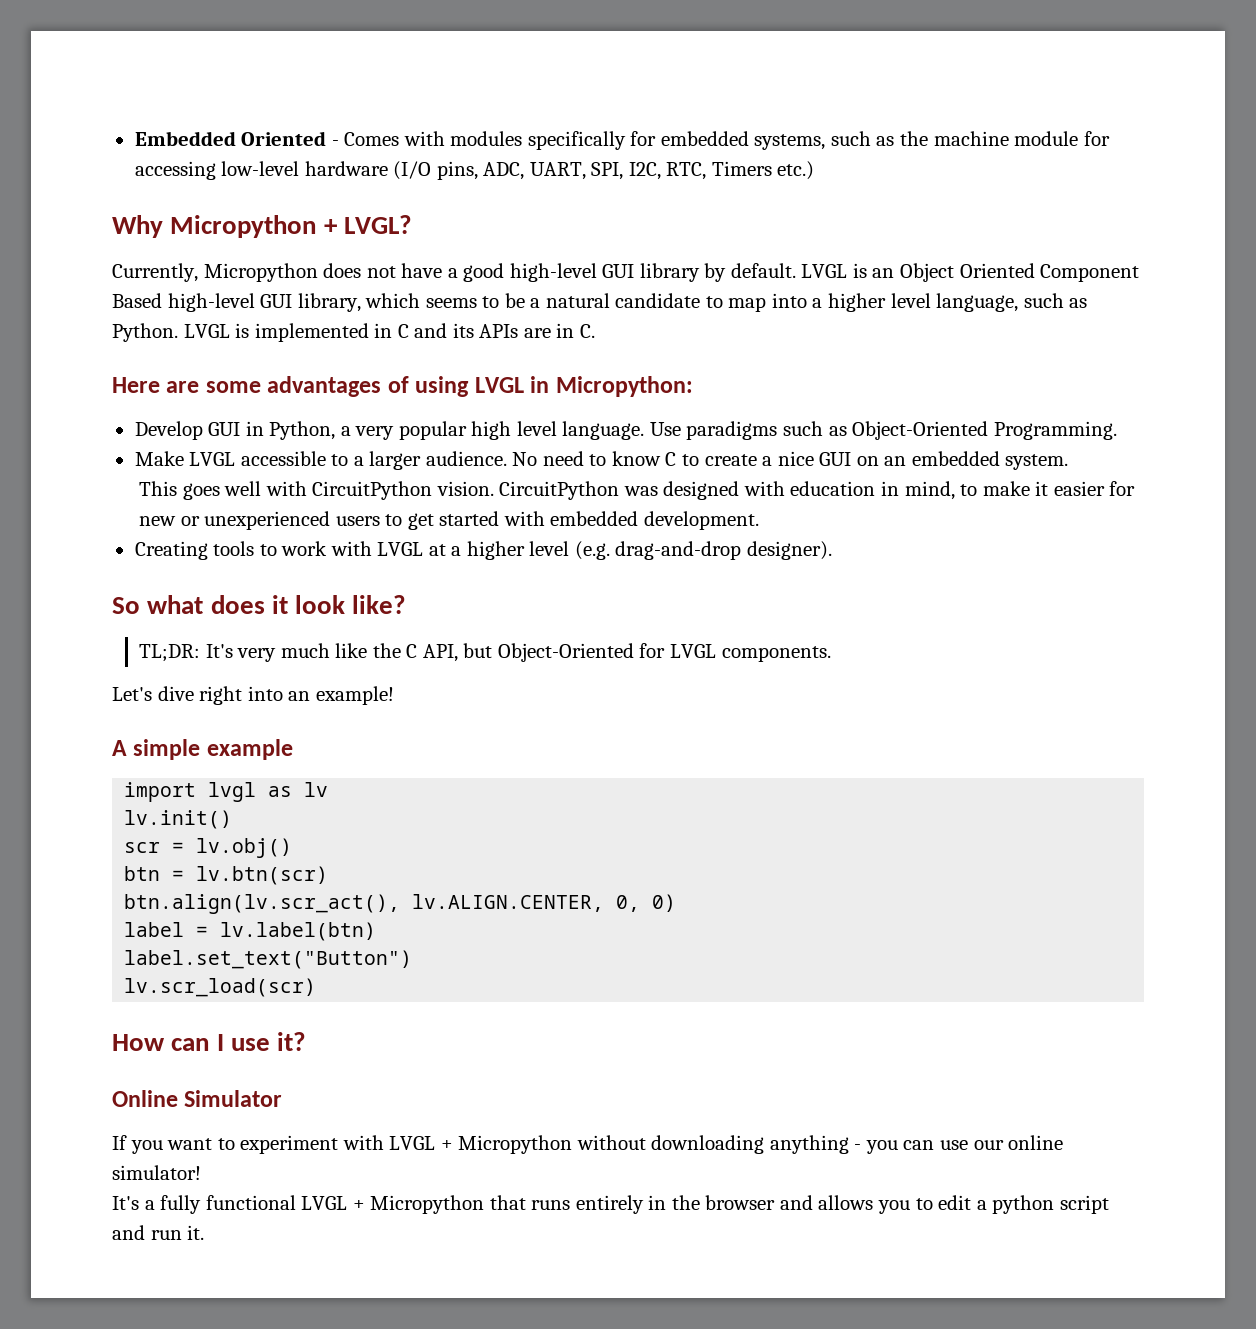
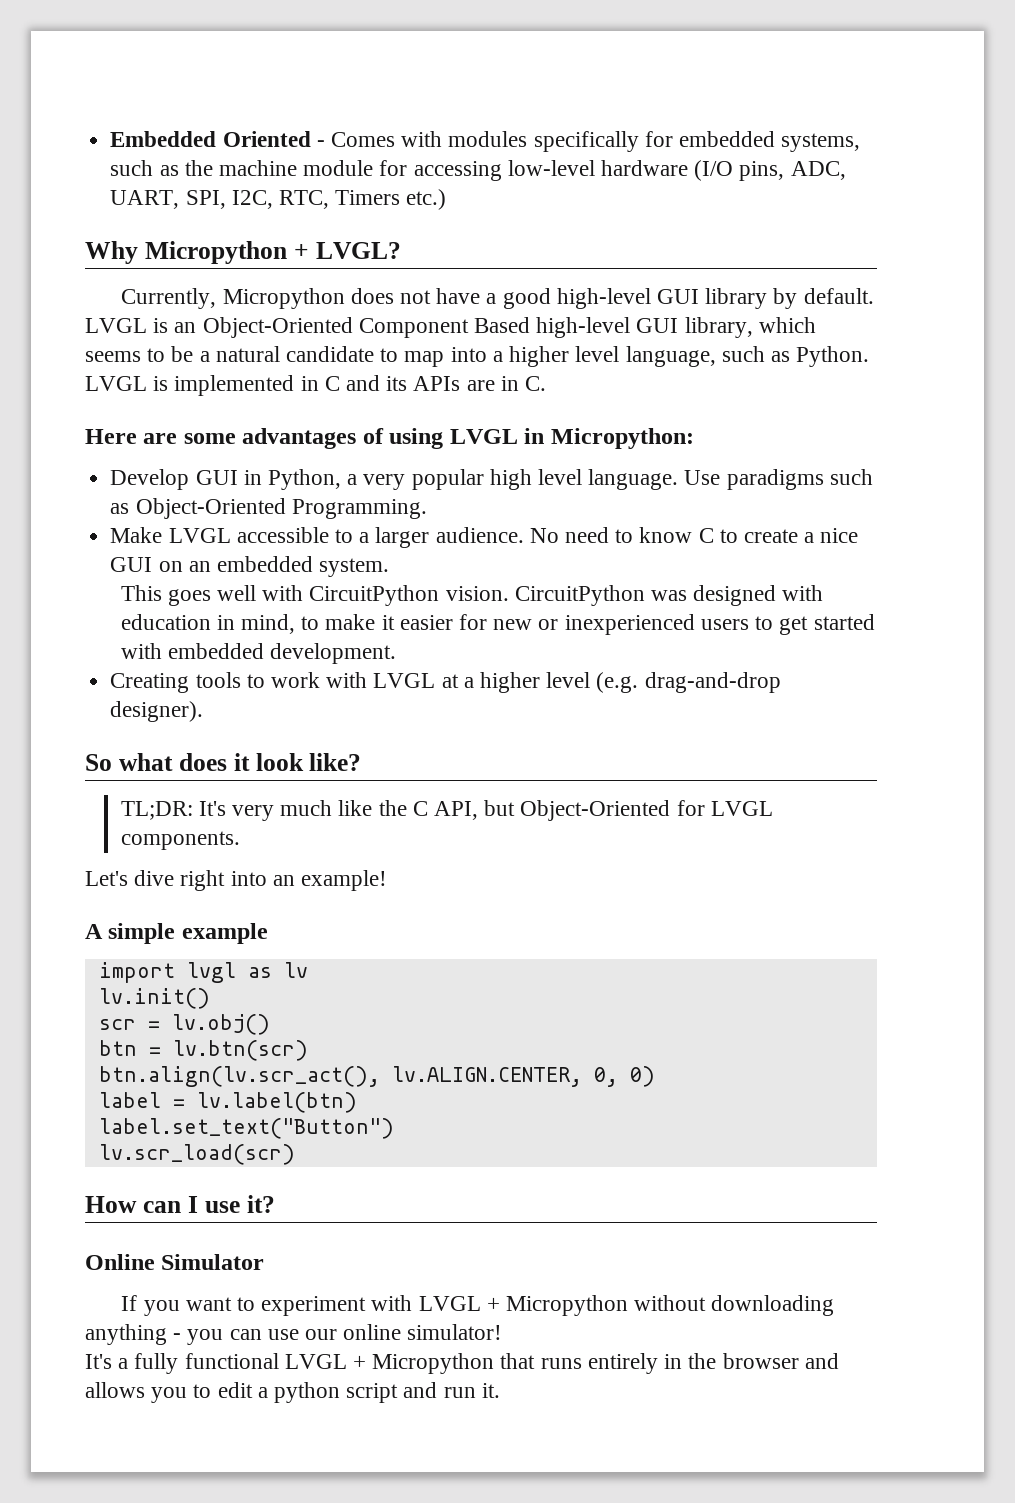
- LVGL is an Object Oriented Component Based high-level GUI library, which seems to be a natural candidate to map into a higher level language, such as Python.
+ LVGL is an Object-Oriented Component Based high-level GUI library, which seems to be a natural candidate to map into a higher level language, such as Python.
- CircuitPython was designed with education in mind, to make it easier for new or unexperienced users to get started with embedded development.
+ CircuitPython was designed with education in mind, to make it easier for new or inexperienced users to get started with embedded development.

